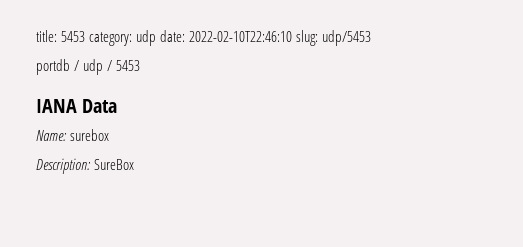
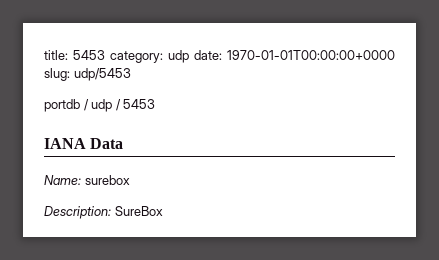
- title: 5453 category: udp date: 2022-02-10T22:46:10 slug: udp/5453
+ title: 5453 category: udp date: 1970-01-01T00:00:00+0000 slug: udp/5453

